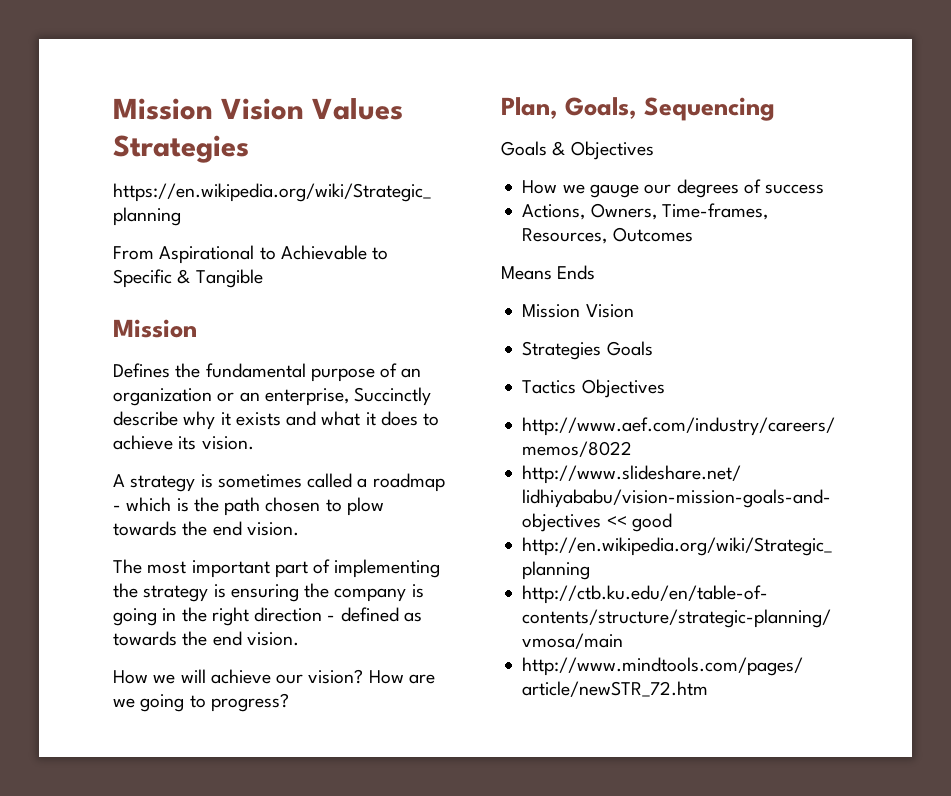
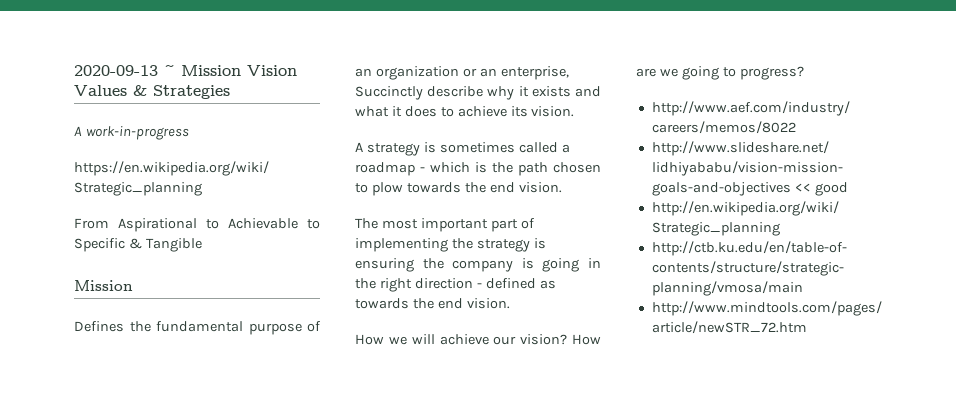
- Mission Vision Values Strategies
+ 2020-09-13 ~ Mission Vision Values & Strategies
+ A work-in-progress
- Plan, Goals, Sequencing
- Goals & Objectives
- How we gauge our degrees of success
- Actions, Owners, Time-frames, Resources, Outcomes
- Means Ends
- Mission Vision
- Strategies Goals
- Tactics Objectives

